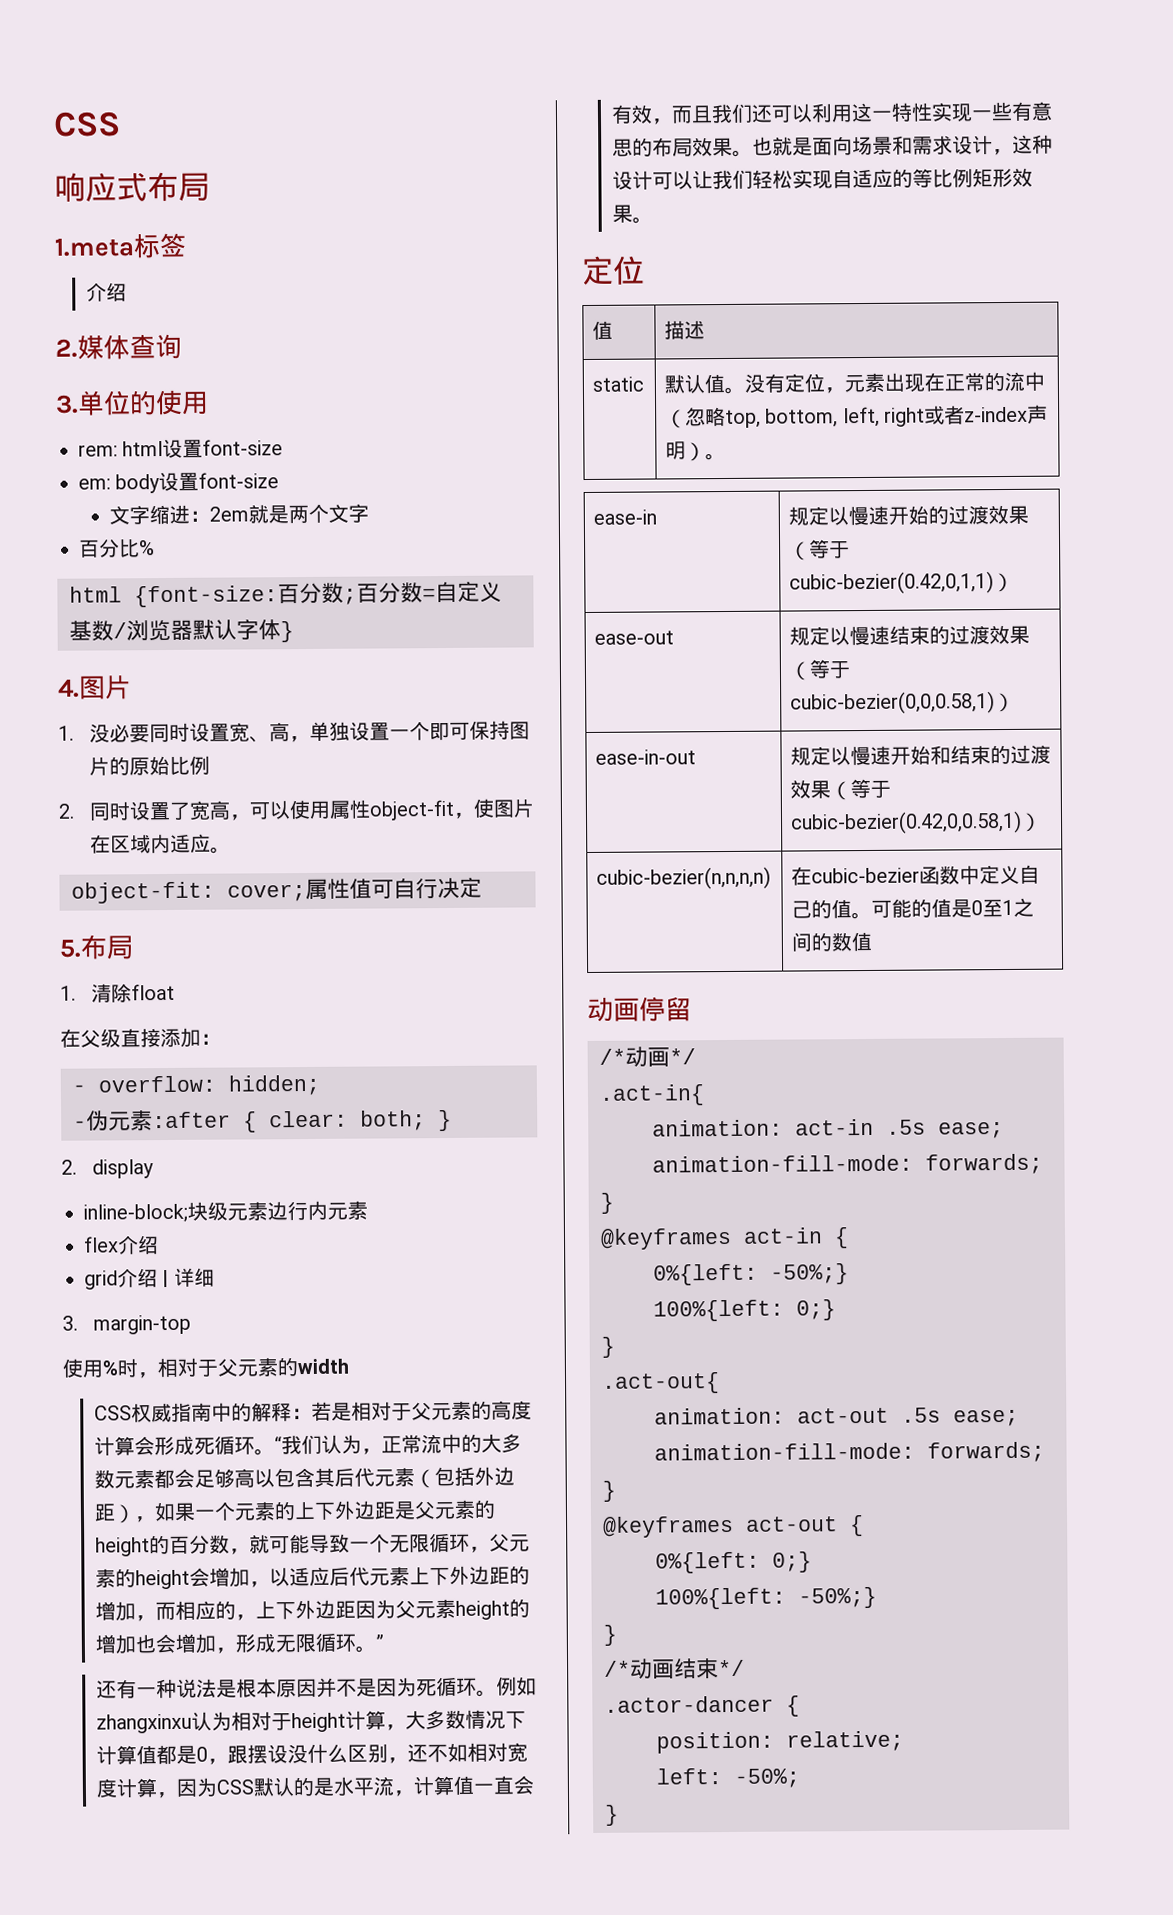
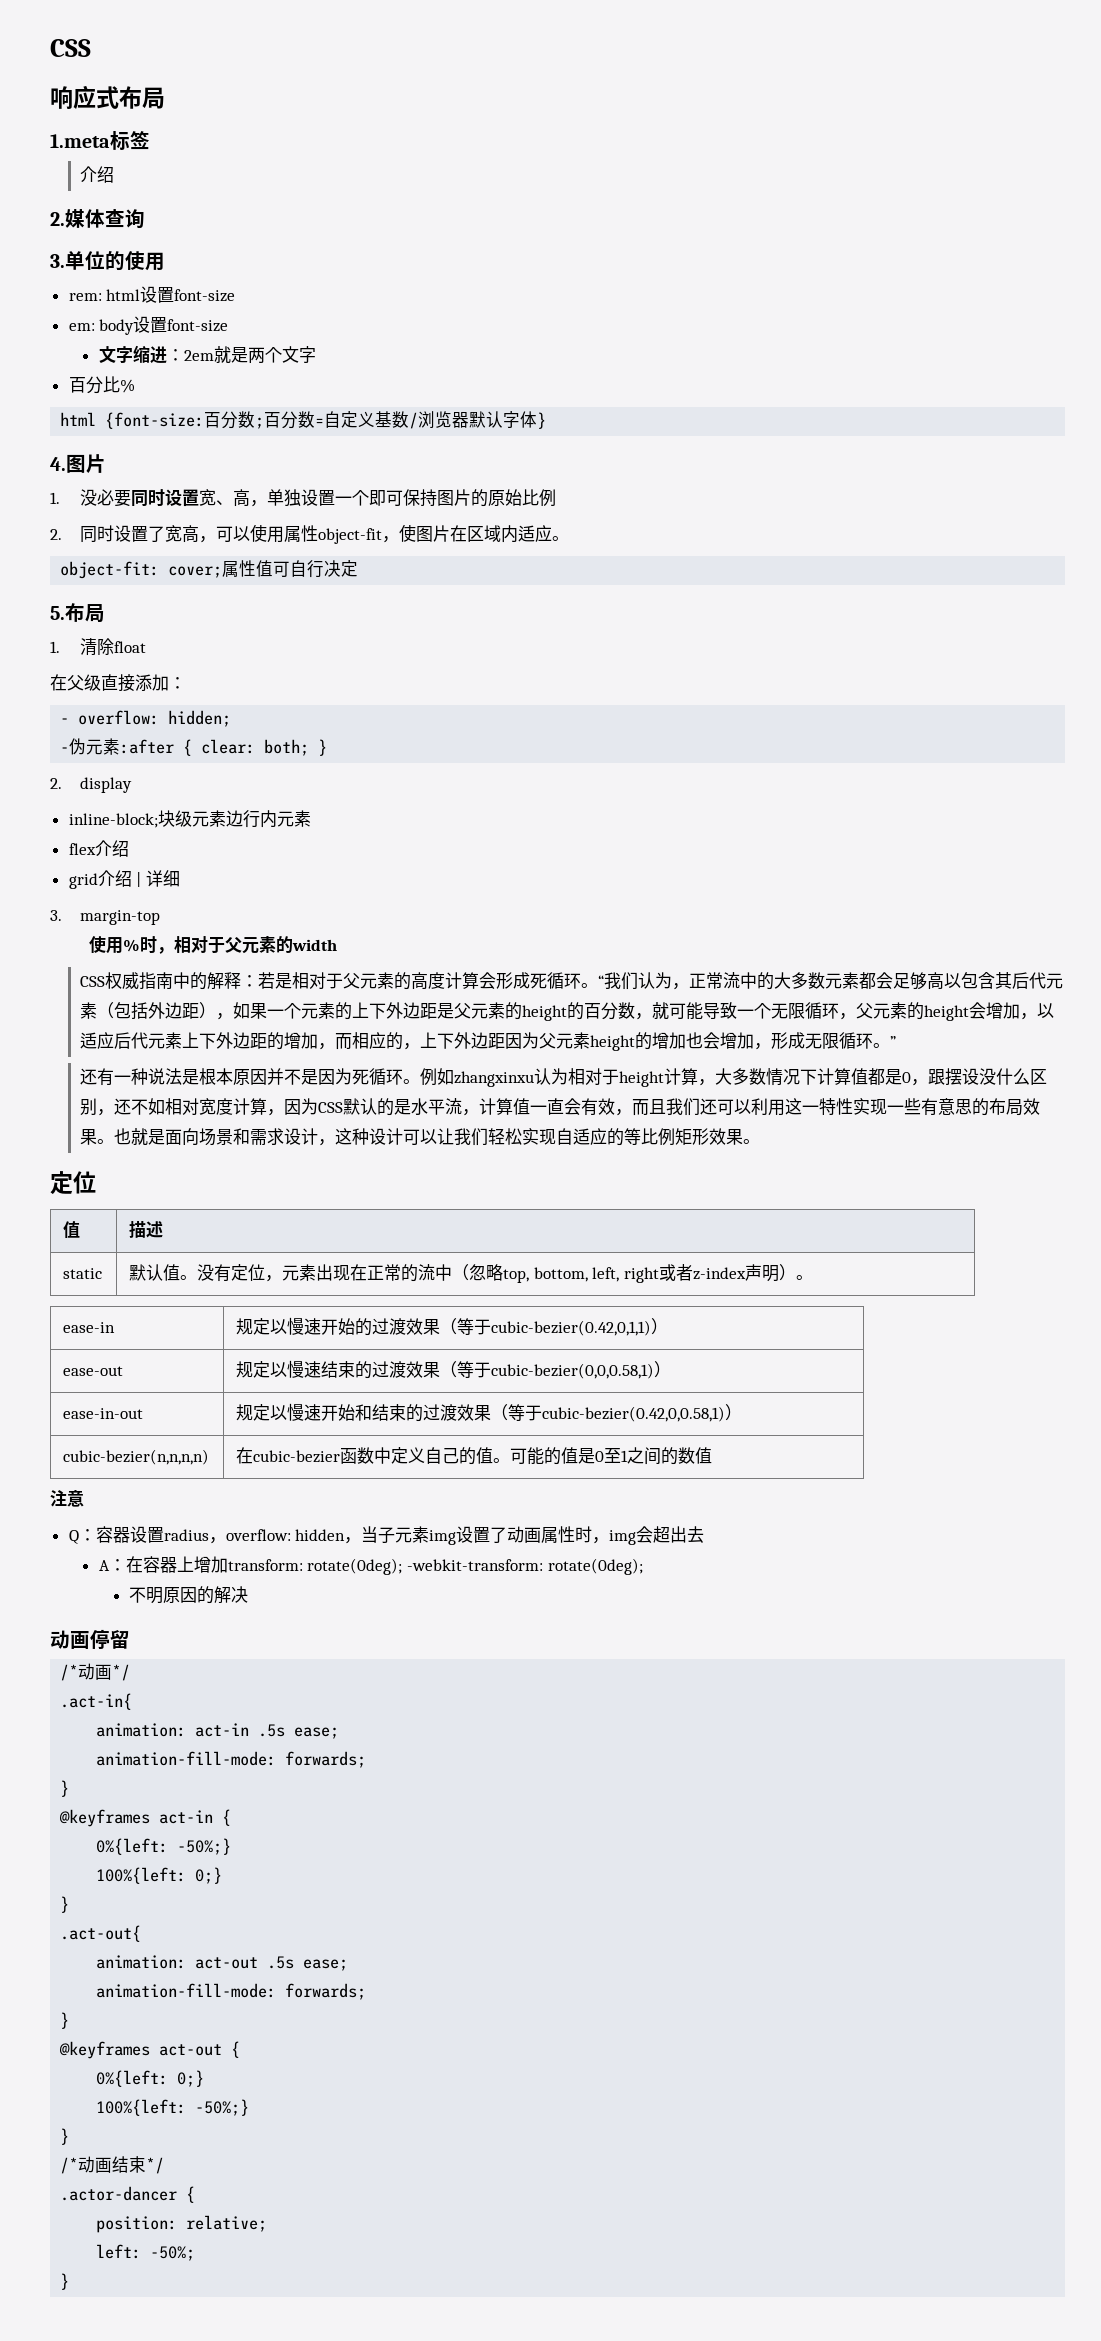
+ 注意
+ Q：容器设置radius，overflow: hidden，当子元素img设置了动画属性时，img会超出去
+ A：在容器上增加transform: rotate(0deg); -webkit-transform: rotate(0deg);
+ 不明原因的解决

